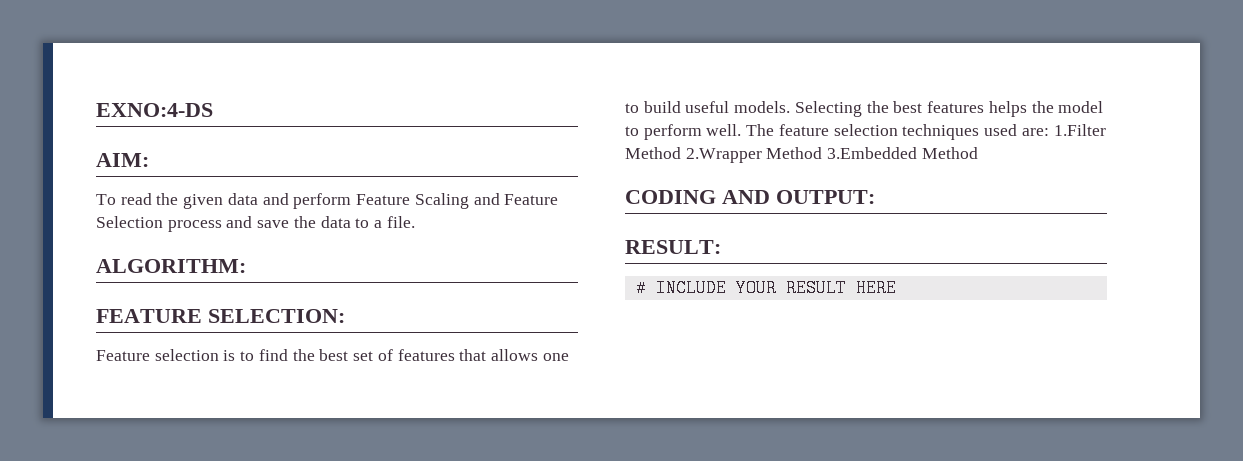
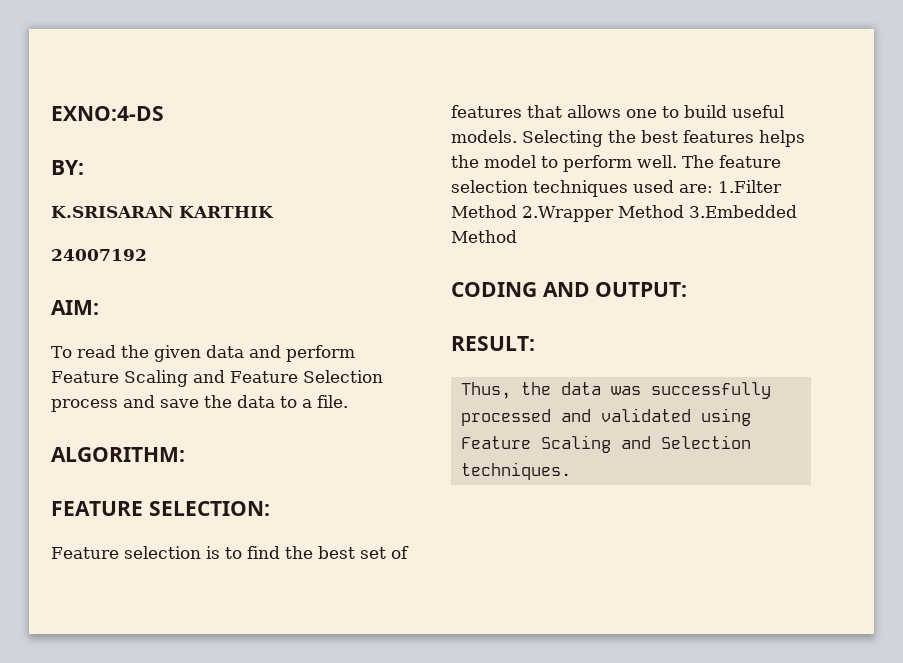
+ BY:
+ K.SRISARAN KARTHIK
+ 24007192
- # INCLUDE YOUR RESULT HERE
+ Thus, the data was successfully processed and validated using Feature Scaling and Selection techniques.

